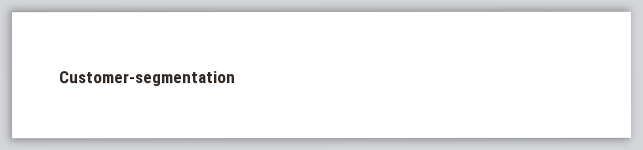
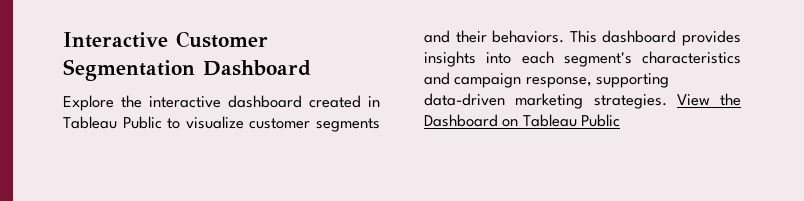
- Customer-segmentation
+ Interactive Customer Segmentation Dashboard
+ Explore the interactive dashboard created in Tableau Public to visualize customer segments and their behaviors. This dashboard provides insights into each segment's characteristics and campaign response, supporting data-driven marketing strategies. View the Dashboard on Tableau Public

